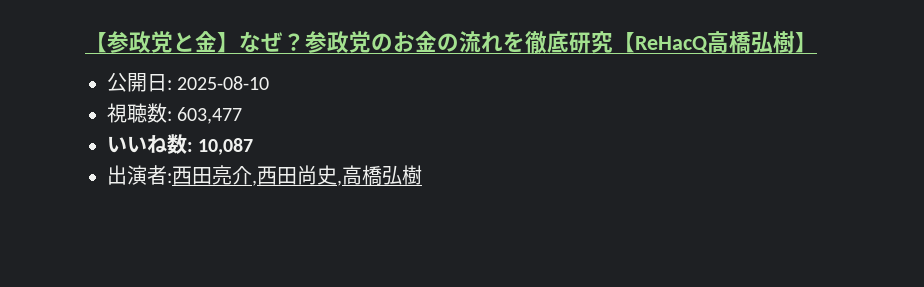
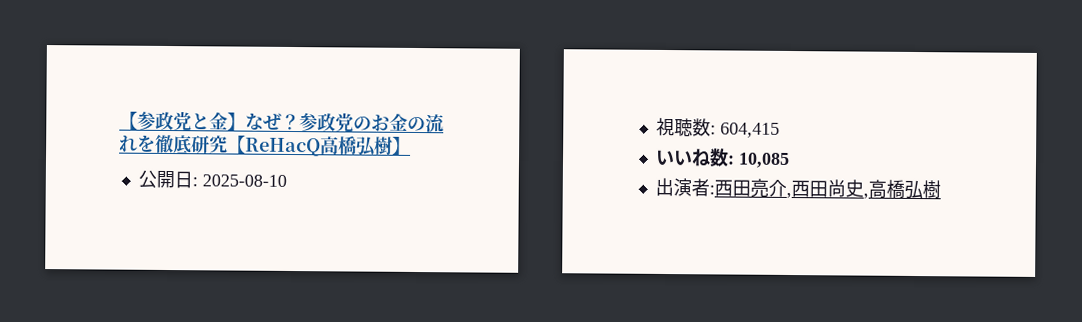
- 視聴数: 603,477
+ 視聴数: 604,415
- いいね数: 10,087
+ いいね数: 10,085

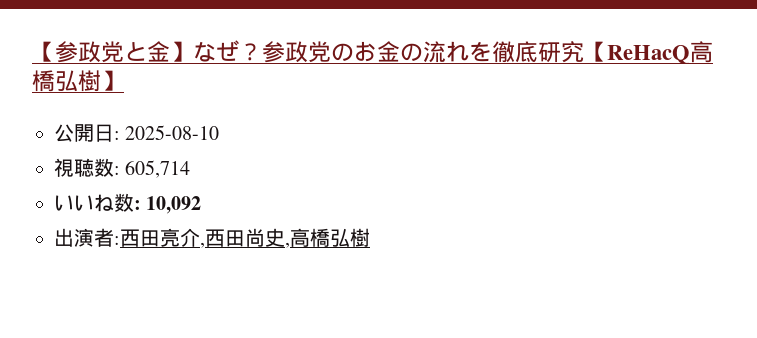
- 視聴数: 604,415
+ 視聴数: 605,714
- いいね数: 10,085
+ いいね数: 10,092

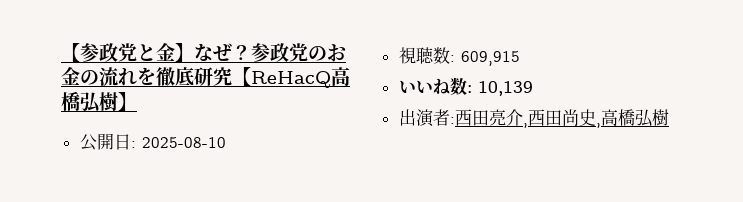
- 視聴数: 605,714
+ 視聴数: 609,915
- いいね数: 10,092
+ いいね数: 10,139

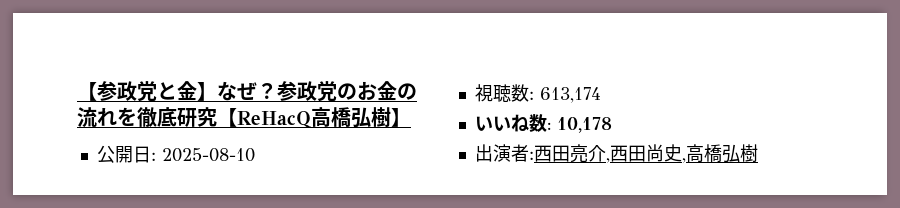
- 視聴数: 609,915
+ 視聴数: 613,174
- いいね数: 10,139
+ いいね数: 10,178

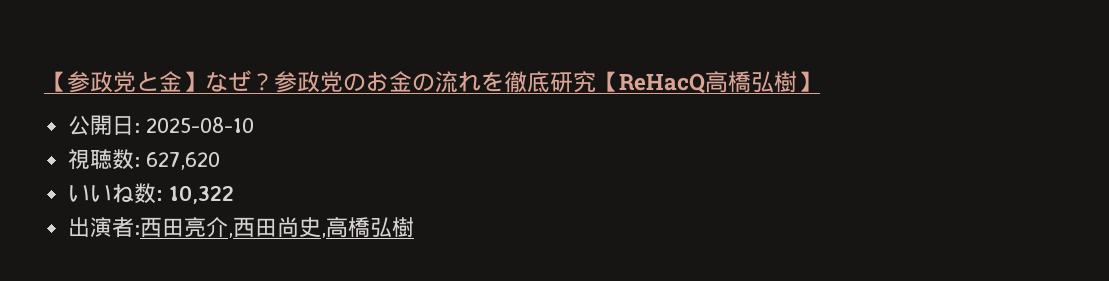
- 視聴数: 613,174
+ 視聴数: 627,620
- いいね数: 10,178
+ いいね数: 10,322

